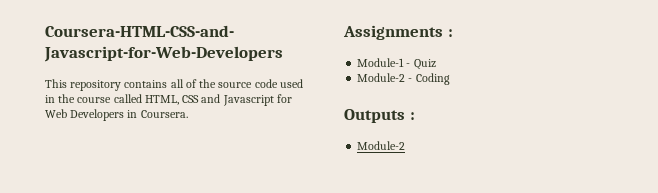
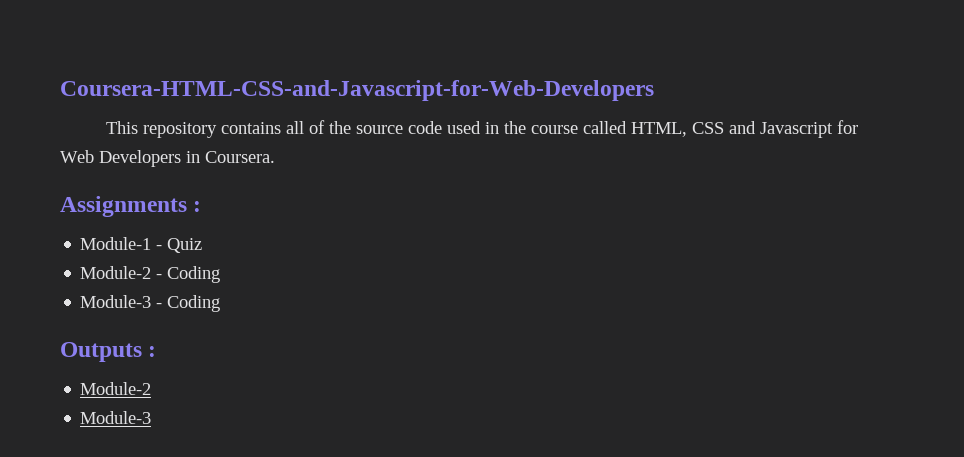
+ Module-3 - Coding
  Outputs :
  Module-2
+ Module-3

